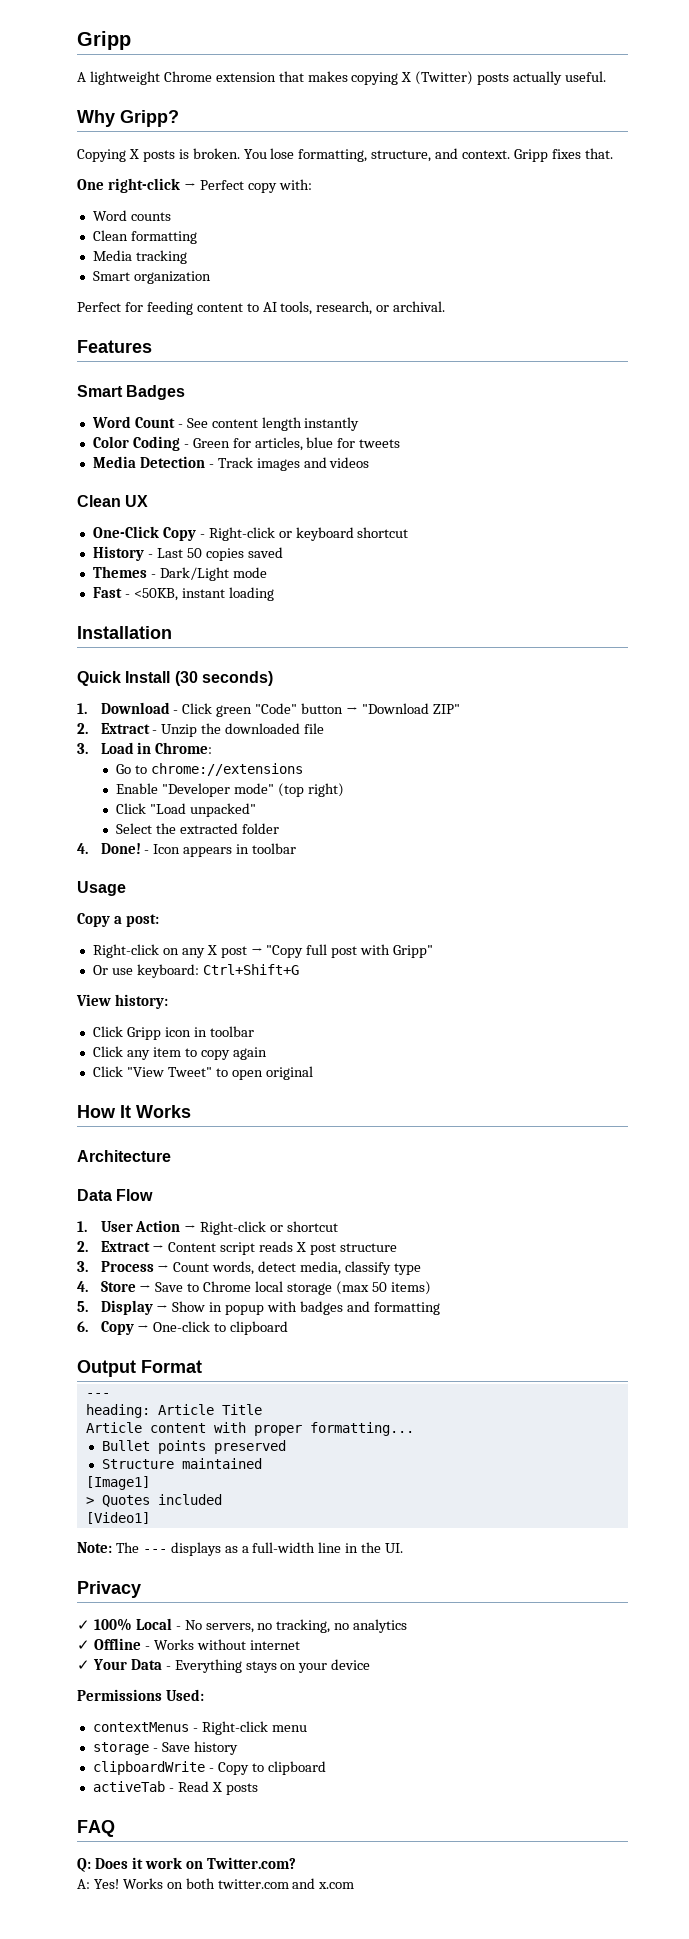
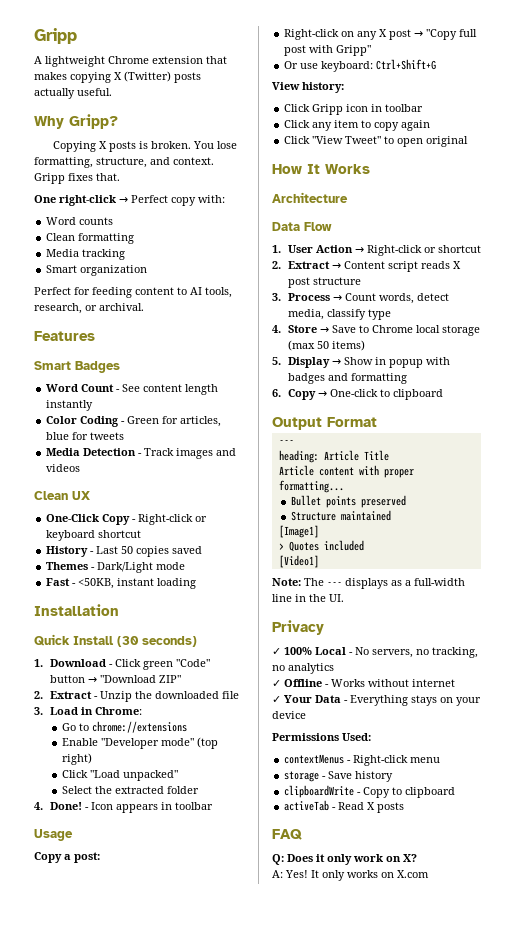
- Q: Does it work on Twitter.com?
+ Q: Does it only work on X?
- Works on both twitter.com and x.com
+ It only works on X.com

